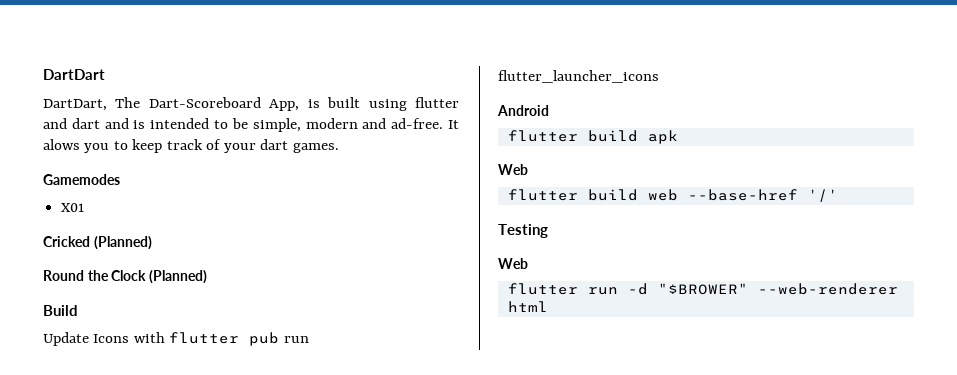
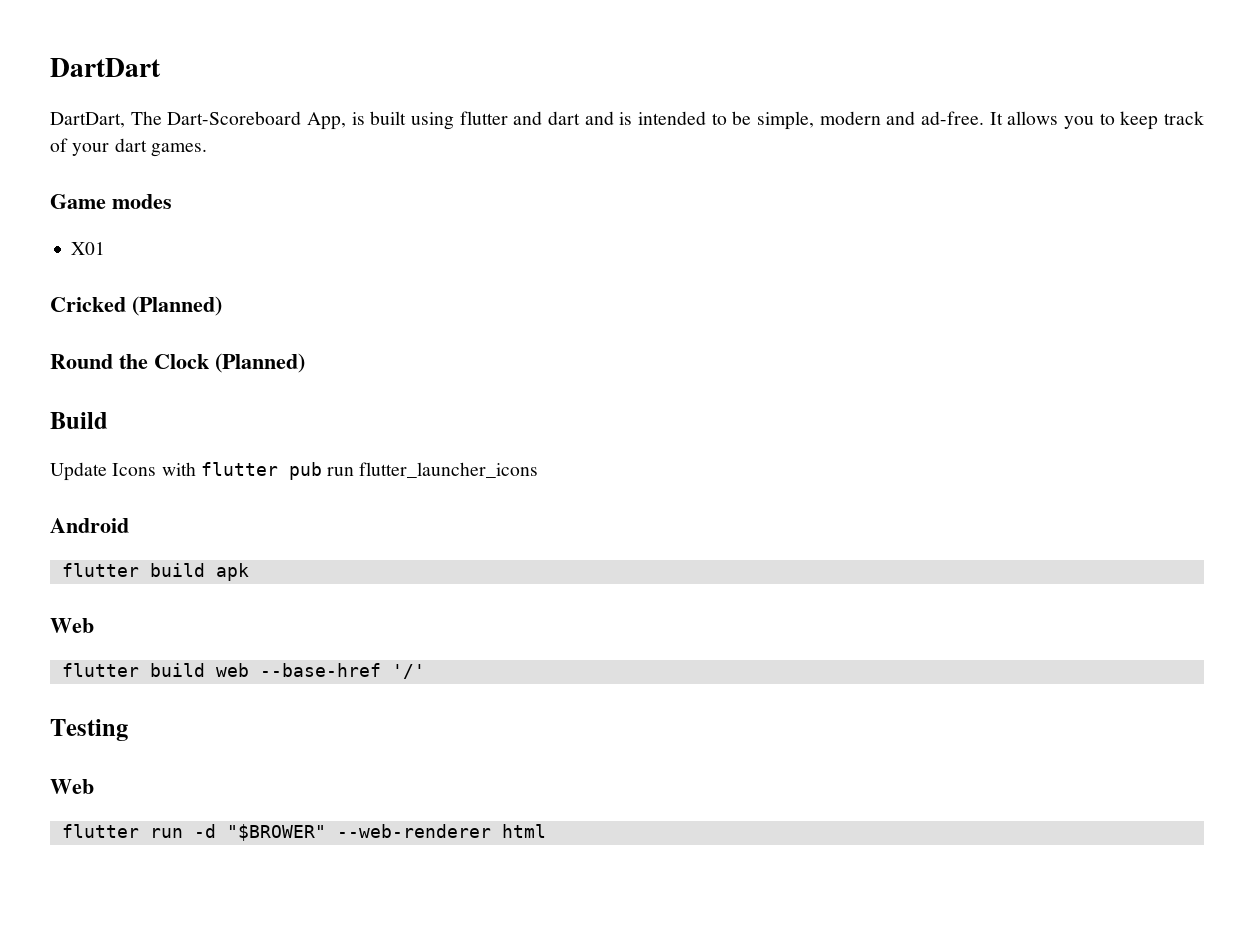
- It alows you to keep track of your dart games.
+ It allows you to keep track of your dart games.
- Gamemodes
+ Game modes

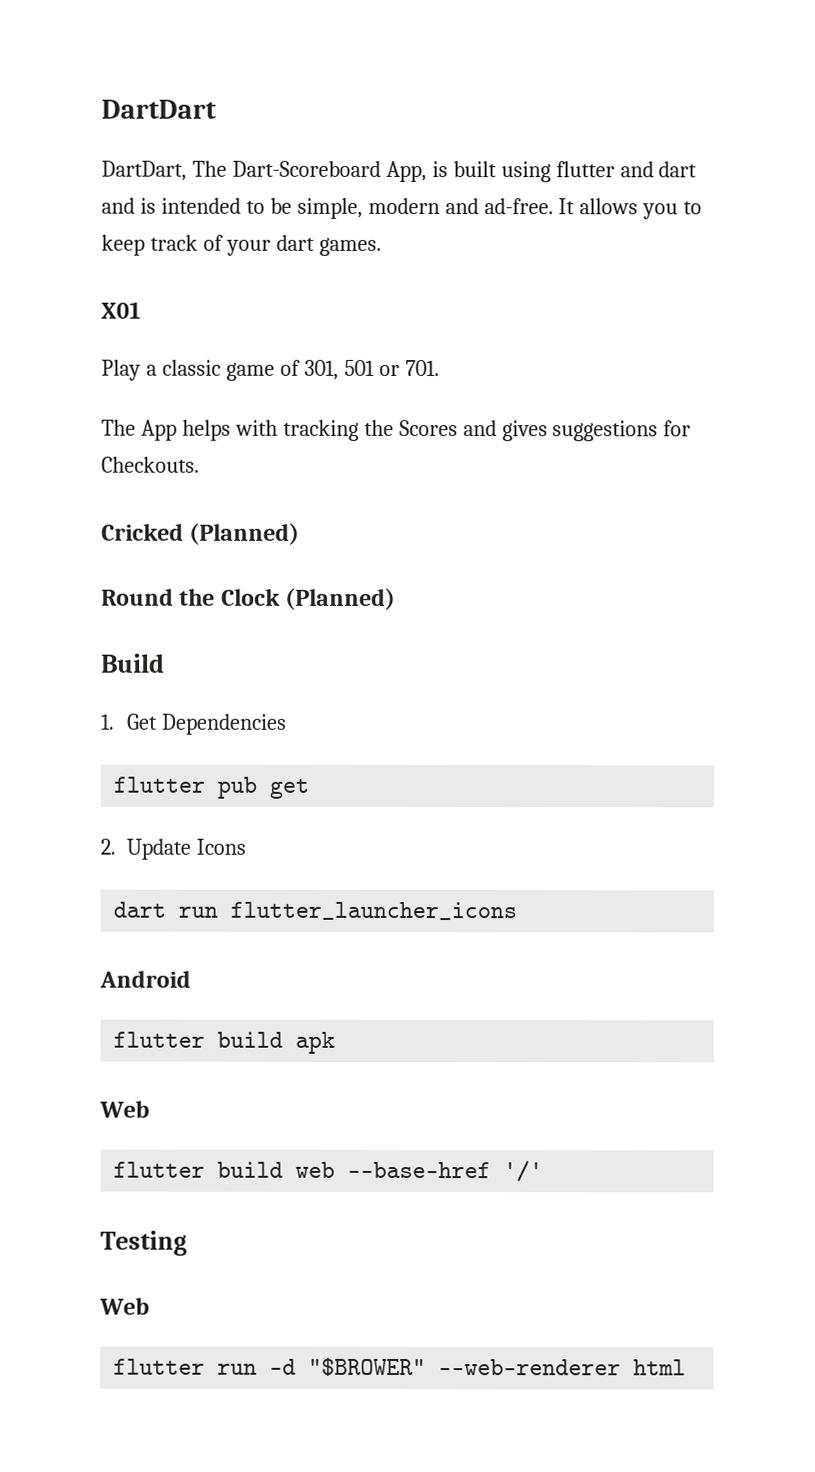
- Game modes
  X01
+ Play a classic game of 301, 501 or 701.
+ The App helps with tracking the Scores and gives suggestions for Checkouts.
- Update Icons with flutter pub run flutter_launcher_icons
+ 1. Get Dependencies
+ flutter pub get
+ 2. Update Icons
+ dart run flutter_launcher_icons

